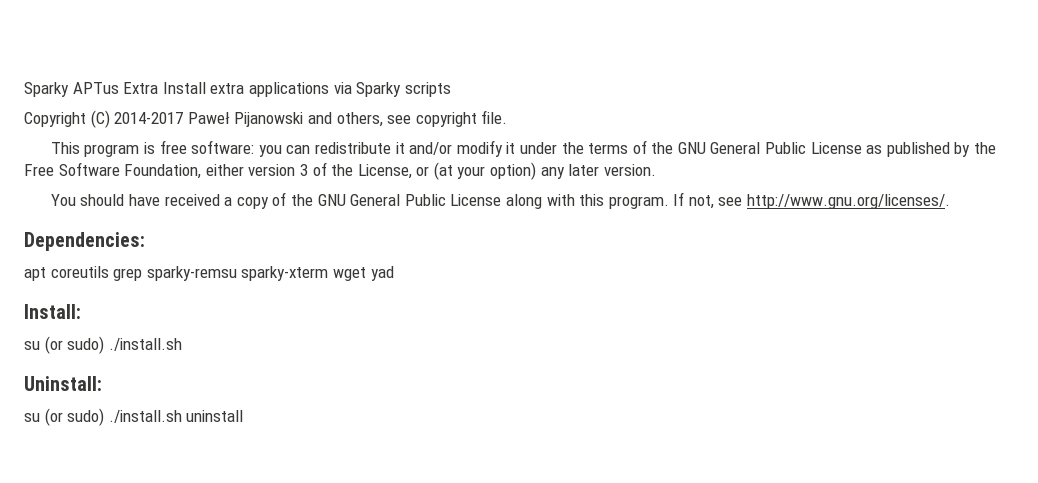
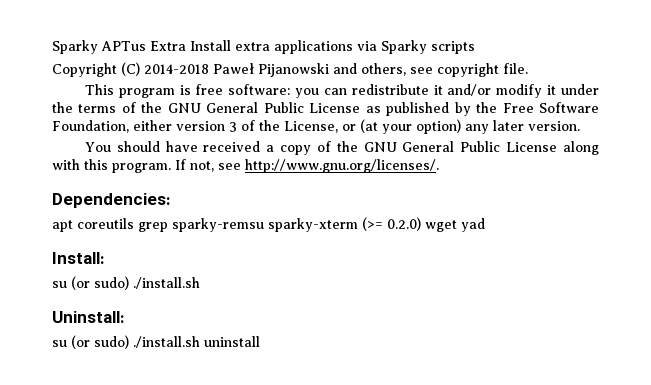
- Copyright (C) 2014-2017 Paweł Pijanowski and others, see copyright file.
+ Copyright (C) 2014-2018 Paweł Pijanowski and others, see copyright file.
- apt coreutils grep sparky-remsu sparky-xterm wget yad
+ apt coreutils grep sparky-remsu sparky-xterm (>= 0.2.0) wget yad

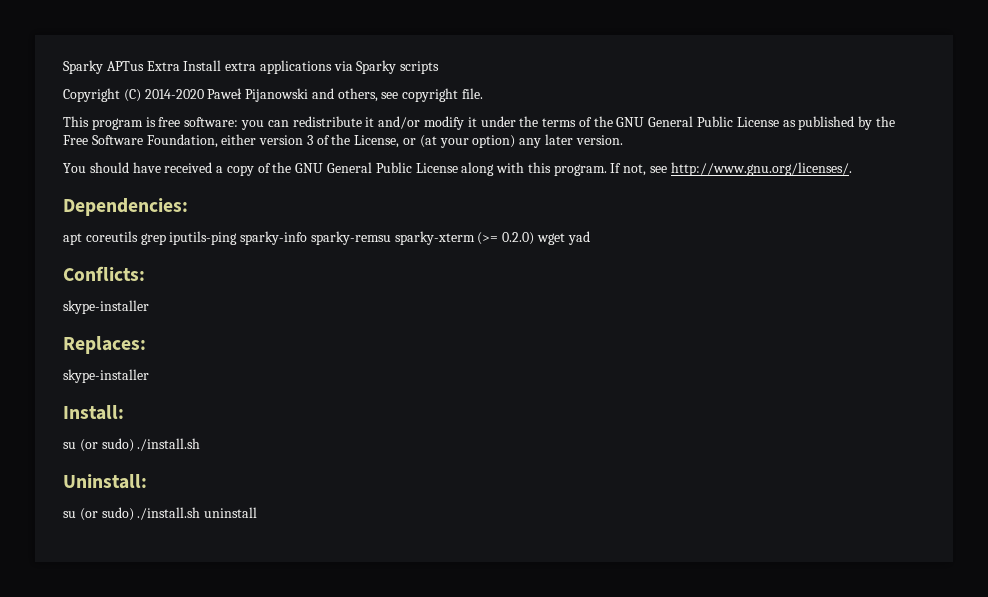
- Copyright (C) 2014-2018 Paweł Pijanowski and others, see copyright file.
+ Copyright (C) 2014-2020 Paweł Pijanowski and others, see copyright file.
- apt coreutils grep sparky-remsu sparky-xterm (>= 0.2.0) wget yad
+ apt coreutils grep iputils-ping sparky-info sparky-remsu sparky-xterm (>= 0.2.0) wget yad
+ Conflicts:
+ skype-installer
+ Replaces:
+ skype-installer

